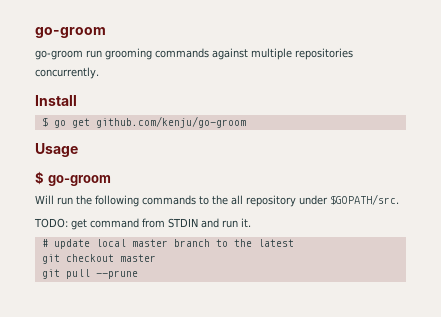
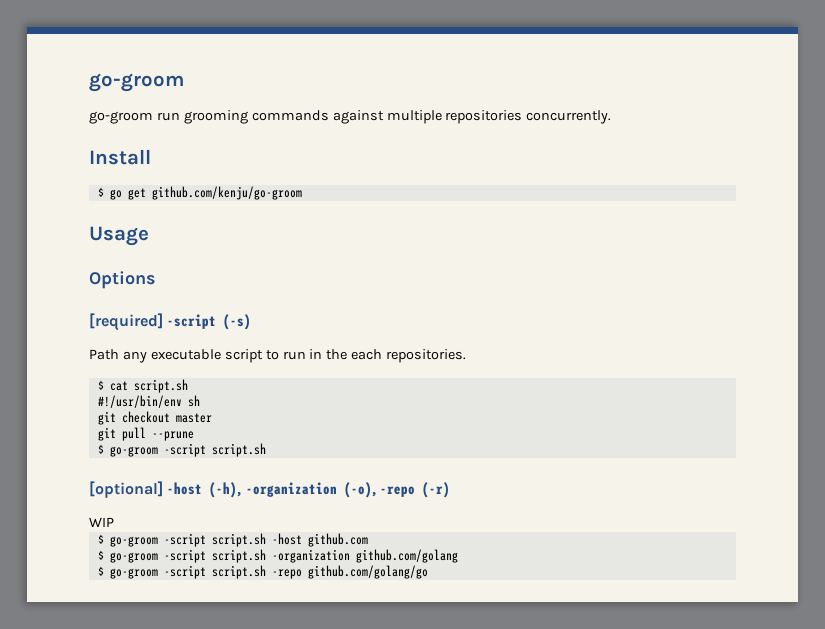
- $ go-groom
- Will run the following commands to the all repository under $GOPATH/src.
- TODO: get command from STDIN and run it.
- # update local master branch to the latest
+ Options
+ [required] -script (-s)
+ Path any executable script to run in the each repositories.
+ $ cat script.sh
+ #!/usr/bin/env sh
  git pull --prune
+ $ go-groom -script script.sh
+ [optional] -host (-h), -organization (-o), -repo (-r)
+ WIP
+ $ go-groom -script script.sh -host github.com
+ $ go-groom -script script.sh -organization github.com/golang
+ $ go-groom -script script.sh -repo github.com/golang/go

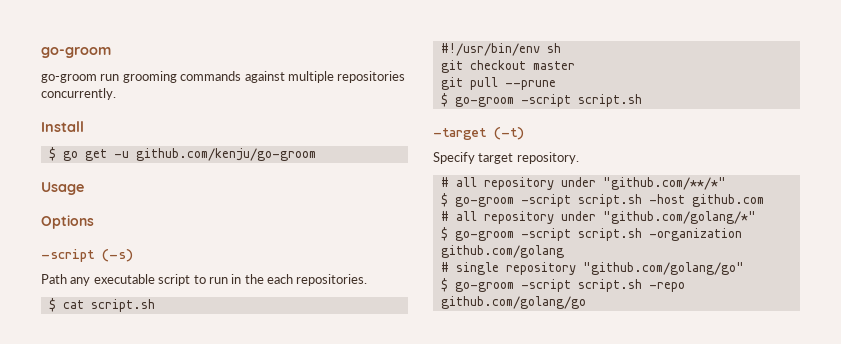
- $ go get github.com/kenju/go-groom
+ $ go get -u github.com/kenju/go-groom
- [required] -script (-s)
+ -script (-s)
- [optional] -host (-h), -organization (-o), -repo (-r)
- WIP
+ -target (-t)
+ Specify target repository.
+ # all repository under "github.com/**/*"
+ # all repository under "github.com/golang/*"
+ # single repository "github.com/golang/go"

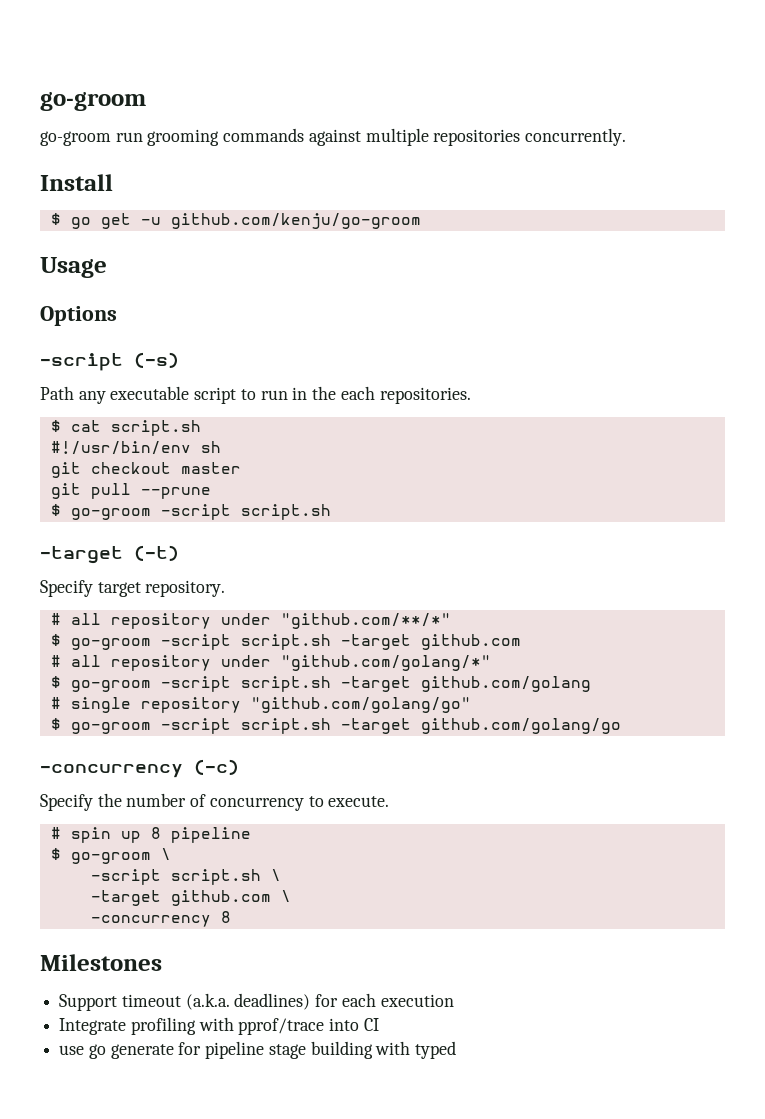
- $ go-groom -script script.sh -host github.com
+ $ go-groom -script script.sh -target github.com
- $ go-groom -script script.sh -organization github.com/golang
+ $ go-groom -script script.sh -target github.com/golang
- $ go-groom -script script.sh -repo github.com/golang/go
+ $ go-groom -script script.sh -target github.com/golang/go
+ -concurrency (-c)
+ Specify the number of concurrency to execute.
+ # spin up 8 pipeline
+ $ go-groom \
+ -script script.sh \
+ -target github.com \
+ -concurrency 8
+ Milestones
+ Support timeout (a.k.a. deadlines) for each execution
+ Integrate profiling with pprof/trace into CI
+ use go generate for pipeline stage building with typed

